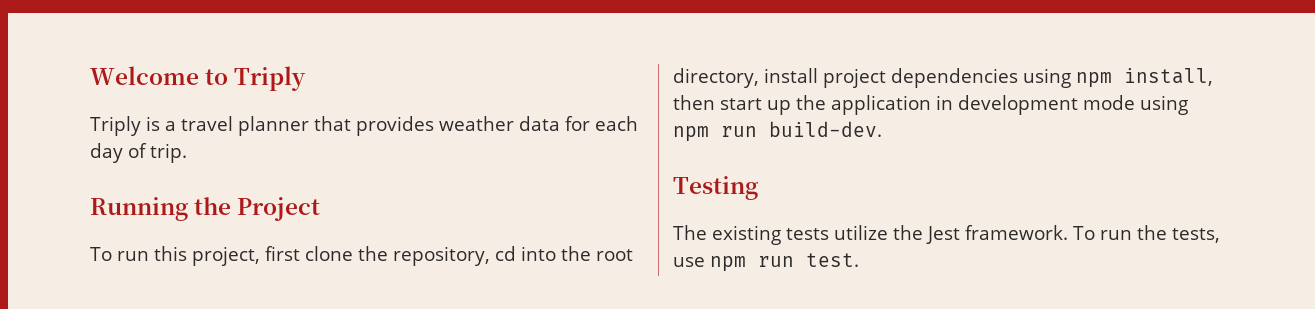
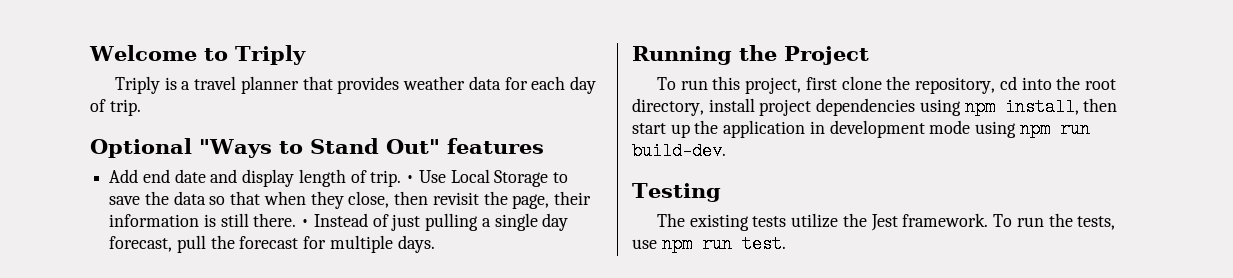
+ Optional "Ways to Stand Out" features
+ Add end date and display length of trip. • Use Local Storage to save the data so that when they close, then revisit the page, their information is still there. • Instead of just pulling a single day forecast, pull the forecast for multiple days.

